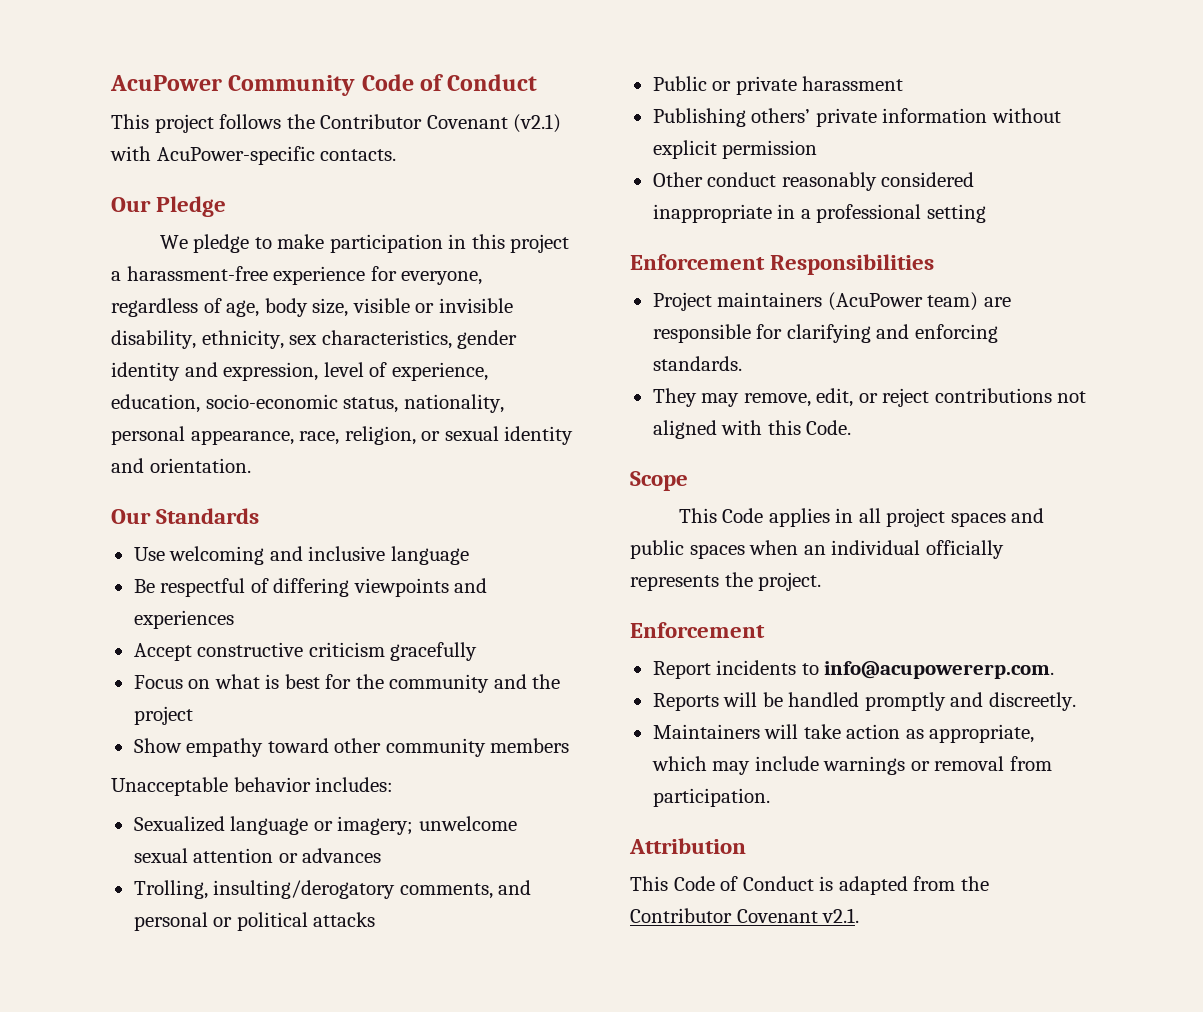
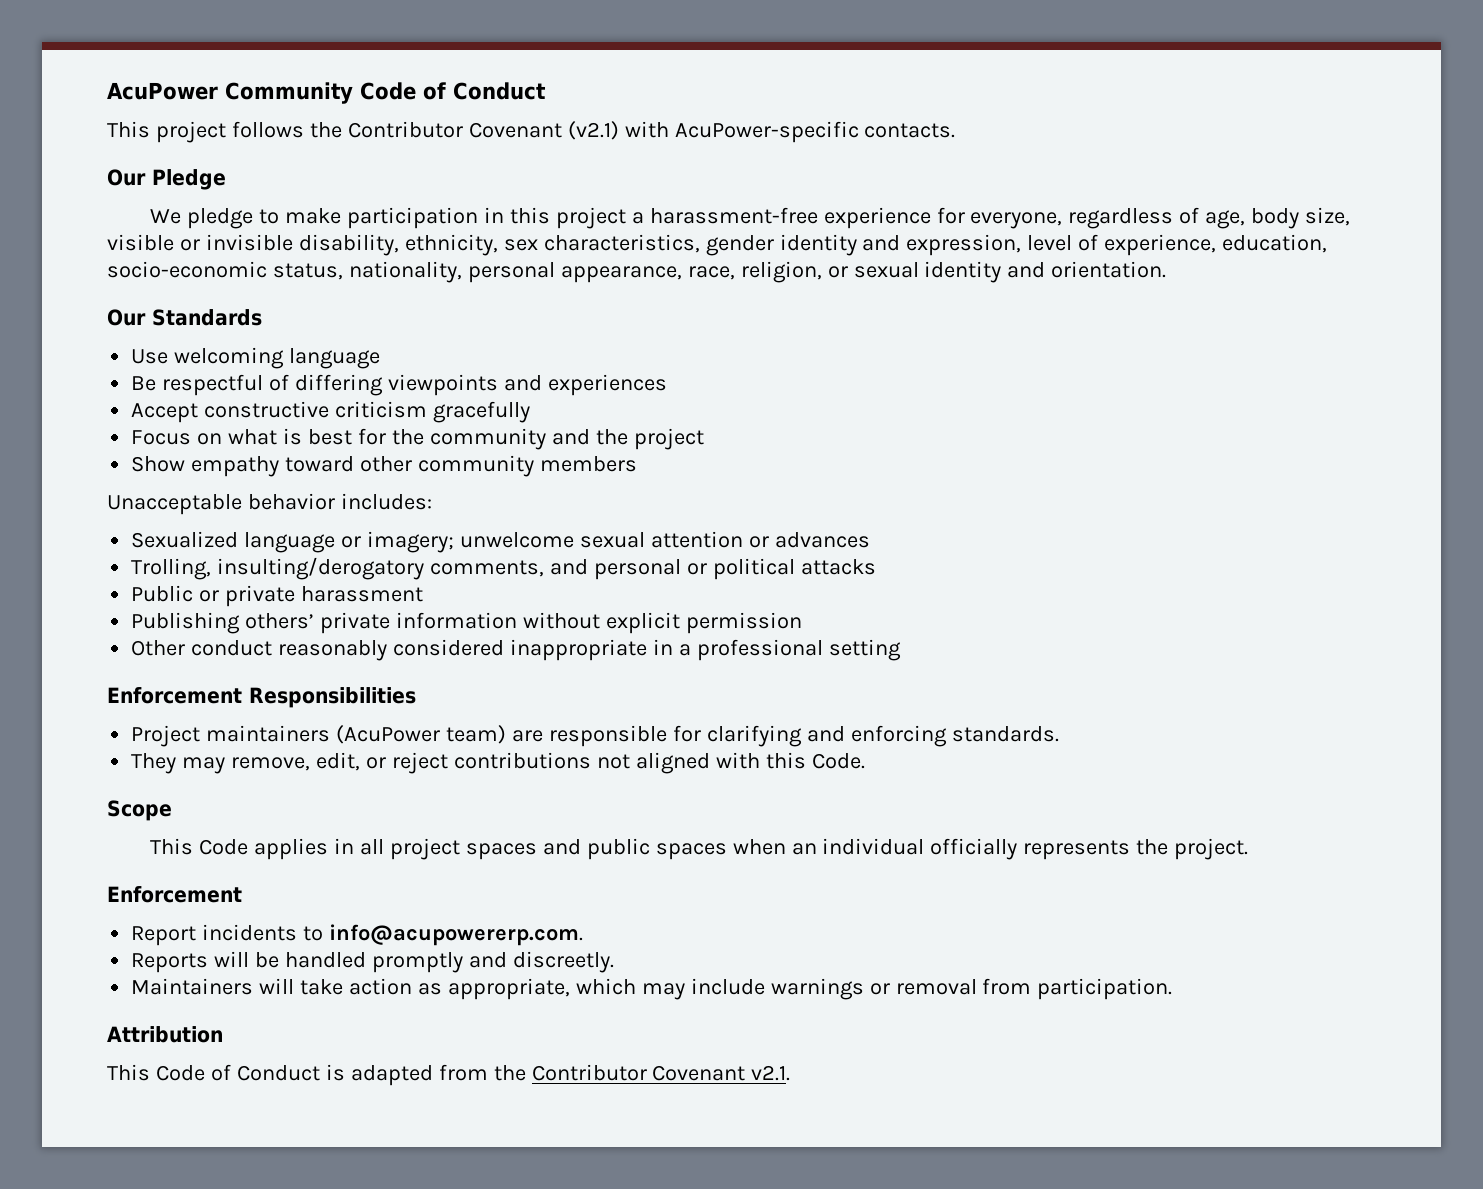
- Use welcoming and inclusive language
+ Use welcoming language

